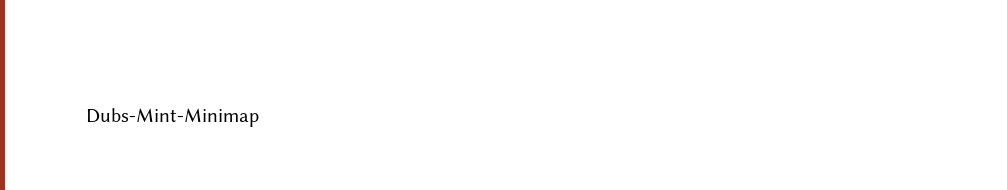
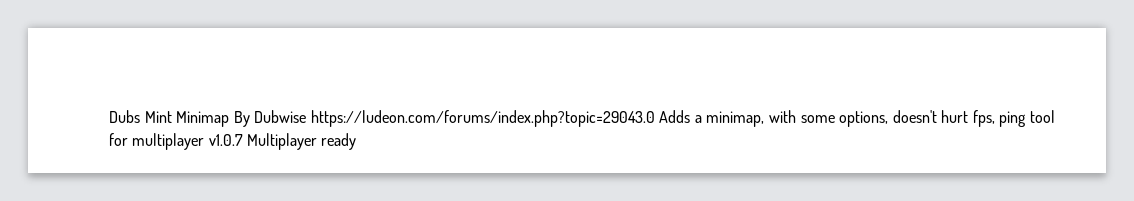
- Dubs-Mint-Minimap
+ Dubs Mint Minimap By Dubwise https://ludeon.com/forums/index.php?topic=29043.0 Adds a minimap, with some options, doesn't hurt fps, ping tool for multiplayer v1.0.7 Multiplayer ready

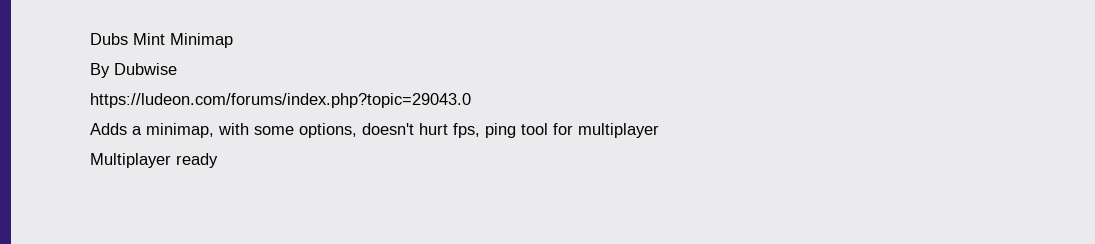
- Dubs Mint Minimap By Dubwise https://ludeon.com/forums/index.php?topic=29043.0 Adds a minimap, with some options, doesn't hurt fps, ping tool for multiplayer v1.0.7 Multiplayer ready
+ Dubs Mint Minimap
+ By Dubwise
+ https://ludeon.com/forums/index.php?topic=29043.0
+ Adds a minimap, with some options, doesn't hurt fps, ping tool for multiplayer
+ Multiplayer ready

